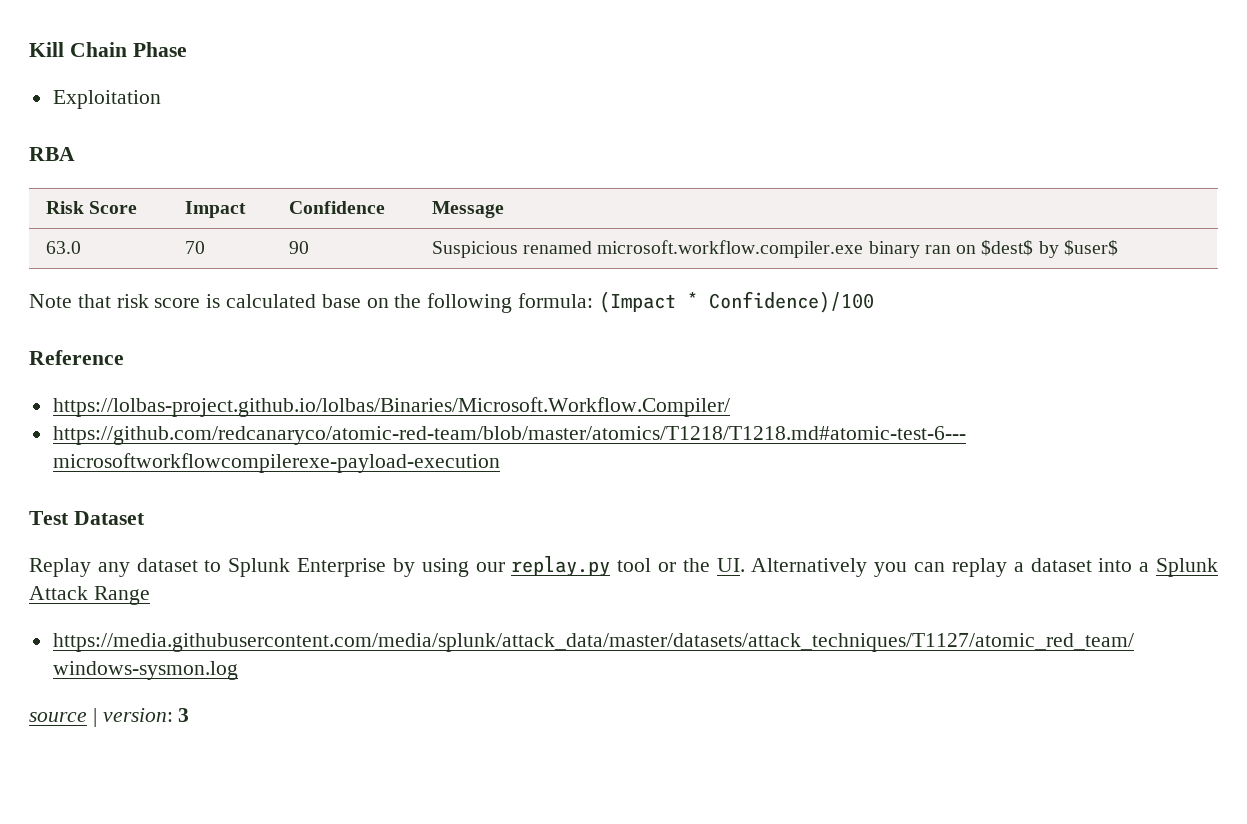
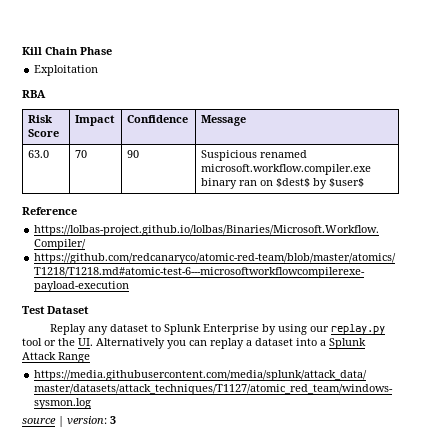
- Note that risk score is calculated base on the following formula: (Impact * Confidence)/100

